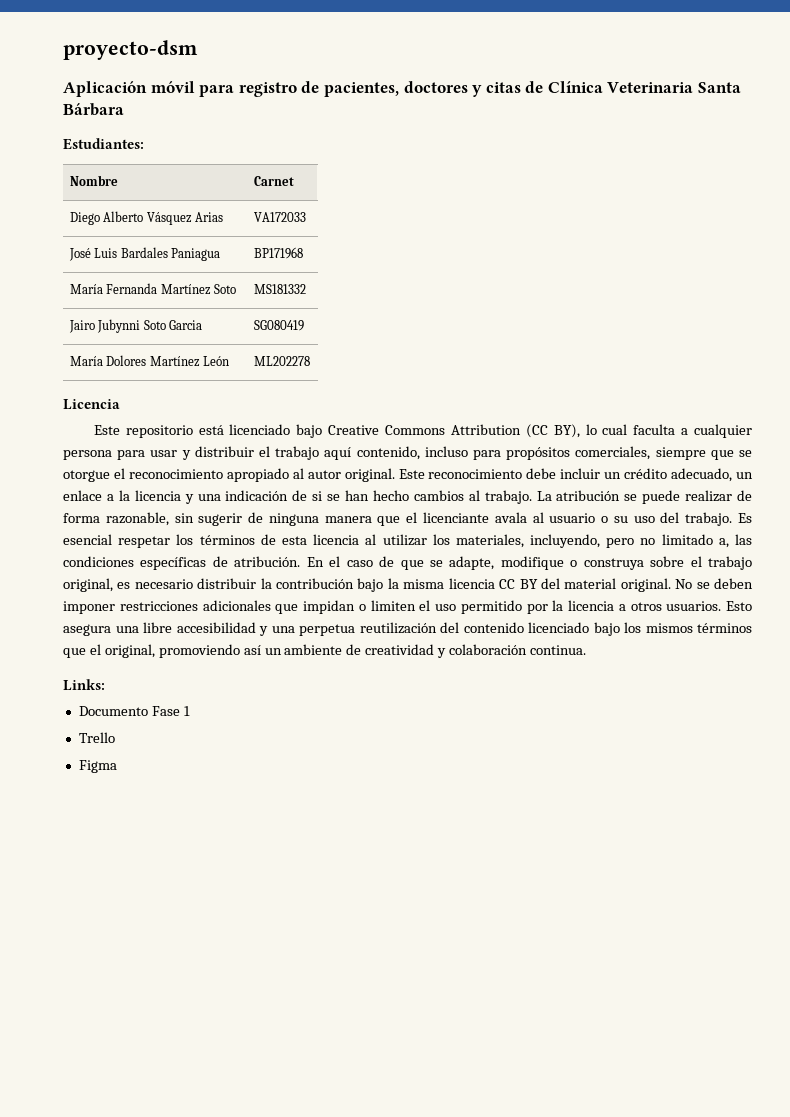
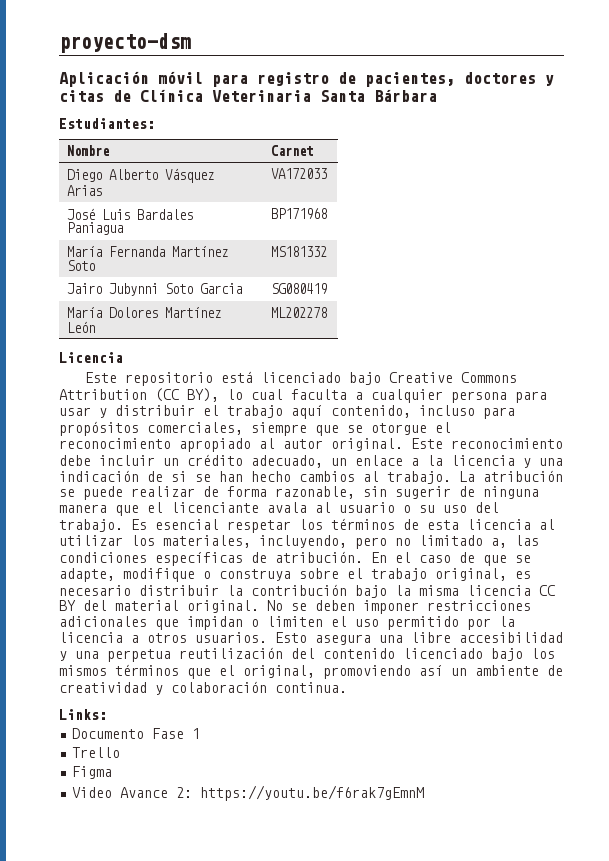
+ Video Avance 2: https://youtu.be/f6rak7gEmnM

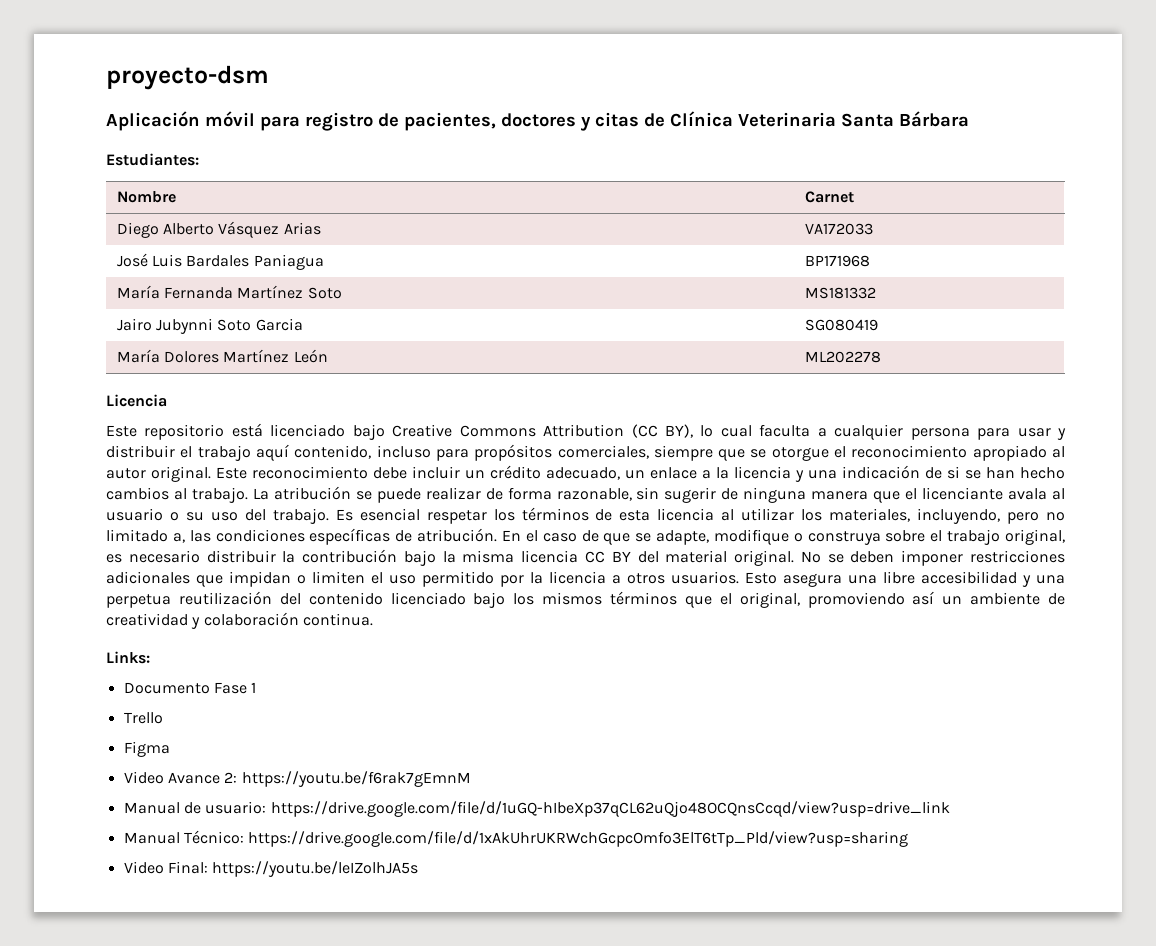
+ Manual de usuario: https://drive.google.com/file/d/1uGQ-hIbeXp37qCL62uQjo48OCQnsCcqd/view?usp=drive_link
+ Manual Técnico: https://drive.google.com/file/d/1xAkUhrUKRWchGcpcOmfo3ElT6tTp_Pld/view?usp=sharing
+ Video Final: https://youtu.be/leIZolhJA5s

